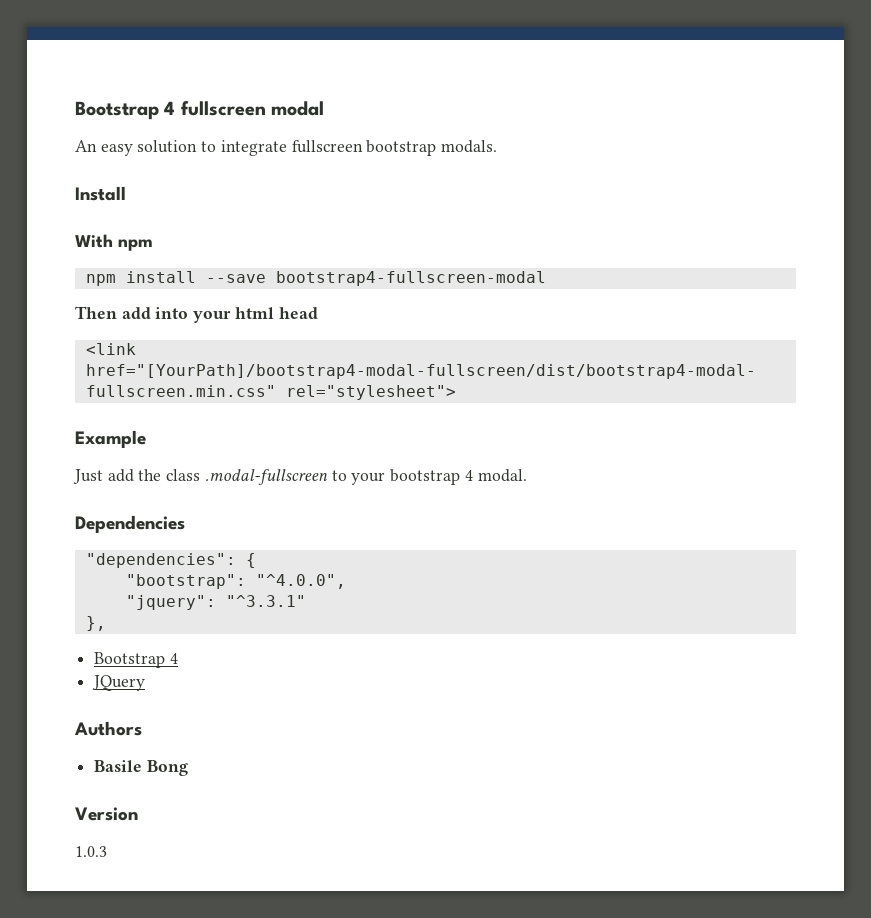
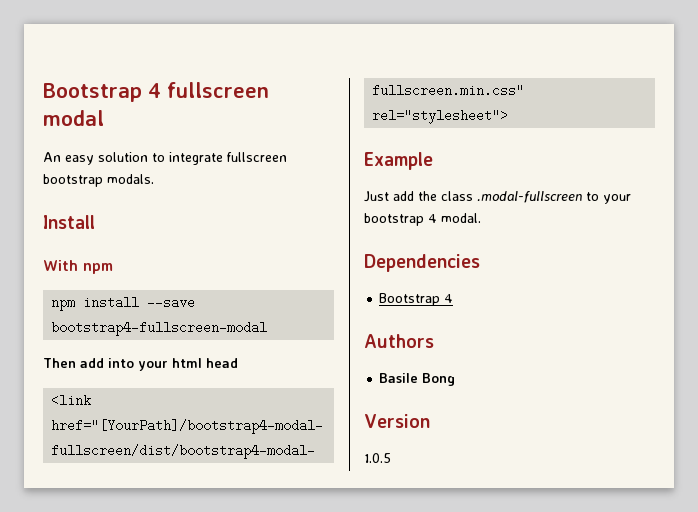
  Dependencies
- "dependencies": {
- "bootstrap": "^4.0.0",
- "jquery": "^3.3.1"
- },
  Bootstrap 4
- JQuery
- 1.0.3
+ 1.0.5

